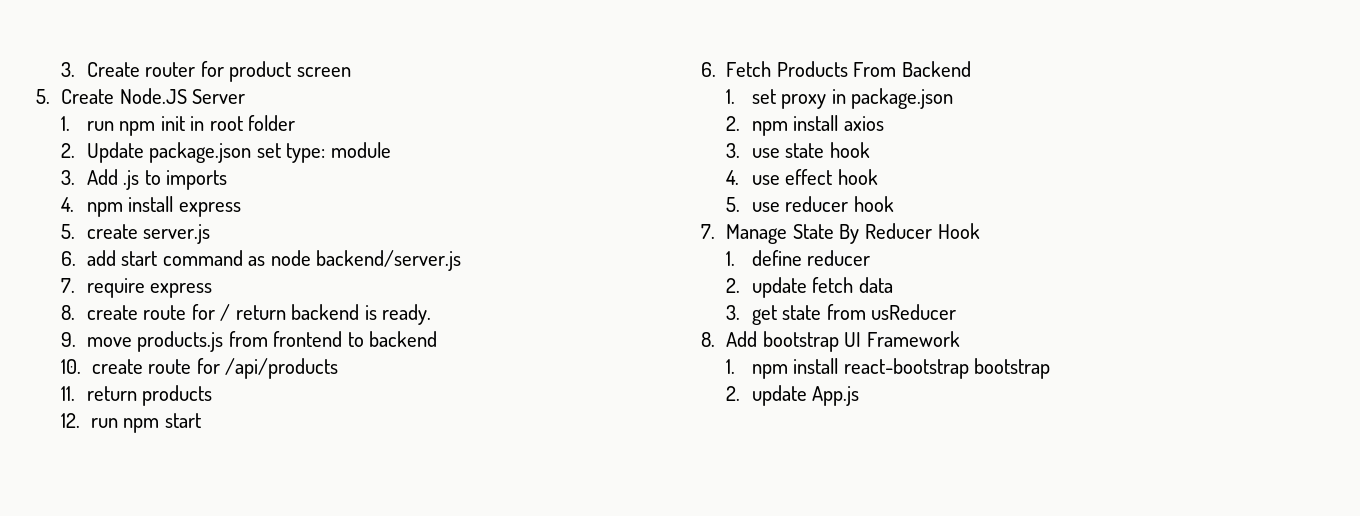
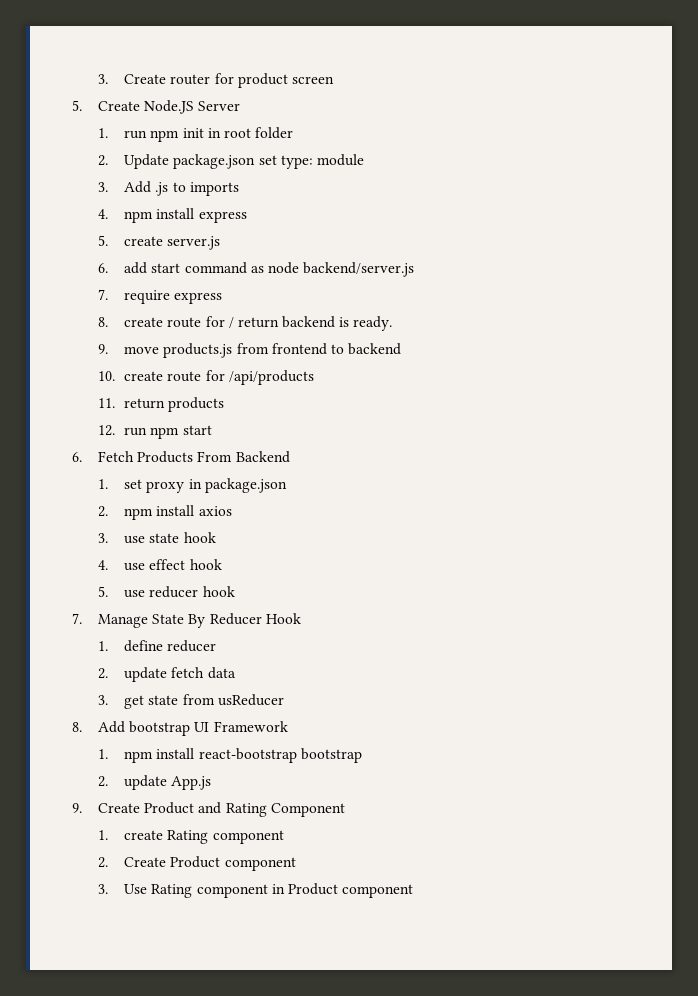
+ 9. Create Product and Rating Component
+ 1. create Rating component
+ 2. Create Product component
+ 3. Use Rating component in Product component

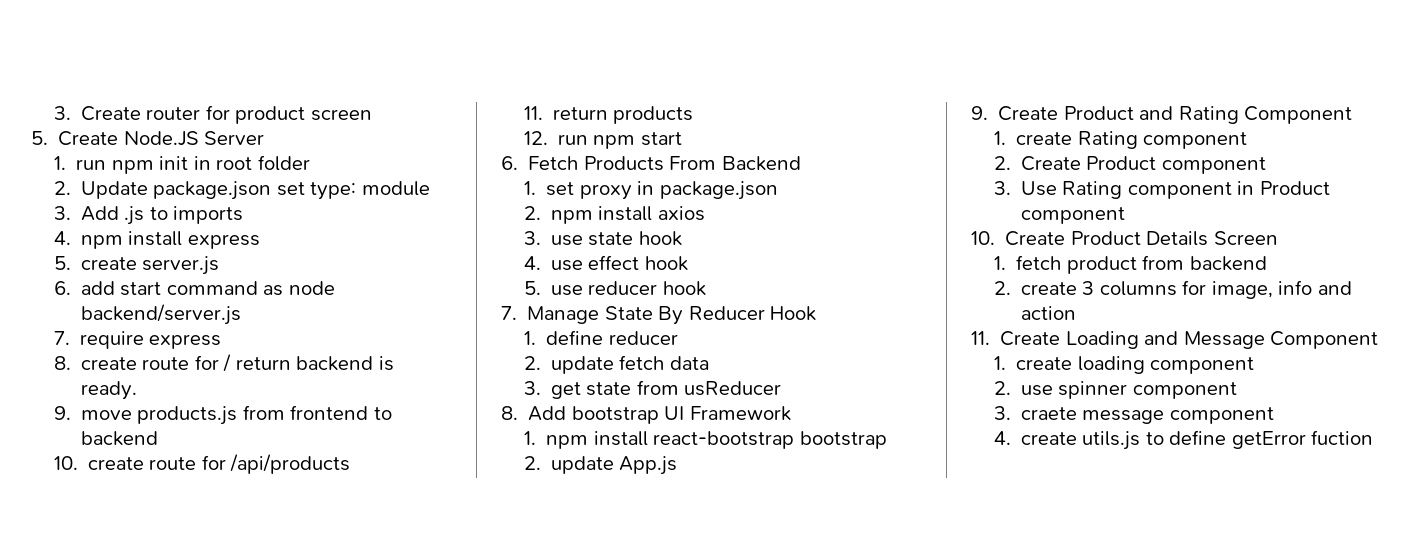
+ 10. Create Product Details Screen
+ 1. fetch product from backend
+ 2. create 3 columns for image, info and action
+ 11. Create Loading and Message Component
+ 1. create loading component
+ 2. use spinner component
+ 3. craete message component
+ 4. create utils.js to define getError fuction

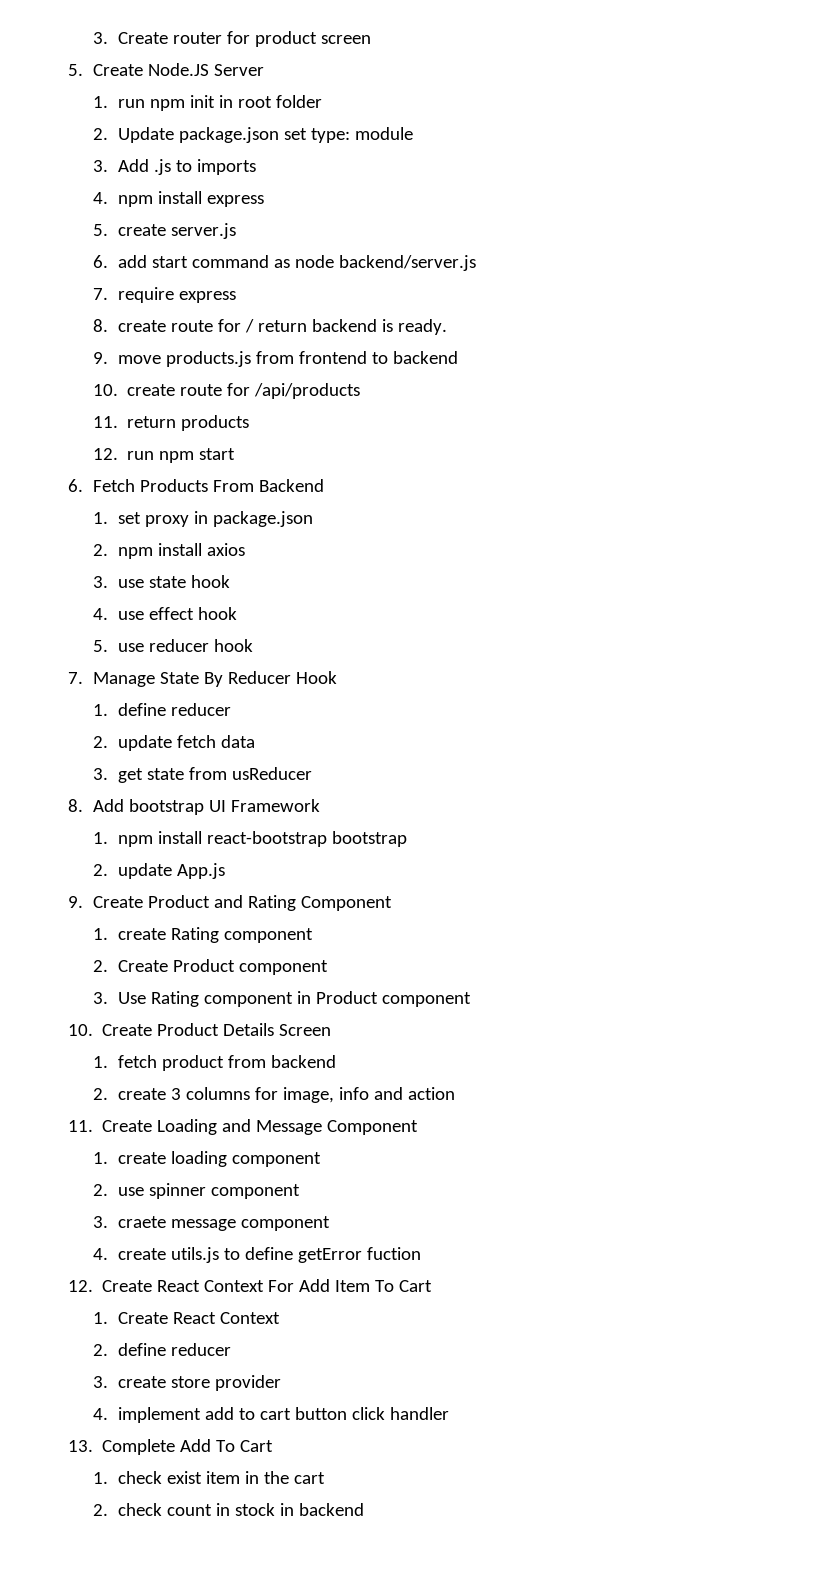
+ 12. Create React Context For Add Item To Cart
+ 1. Create React Context
+ 2. define reducer
+ 3. create store provider
+ 4. implement add to cart button click handler
+ 13. Complete Add To Cart
+ 1. check exist item in the cart
+ 2. check count in stock in backend

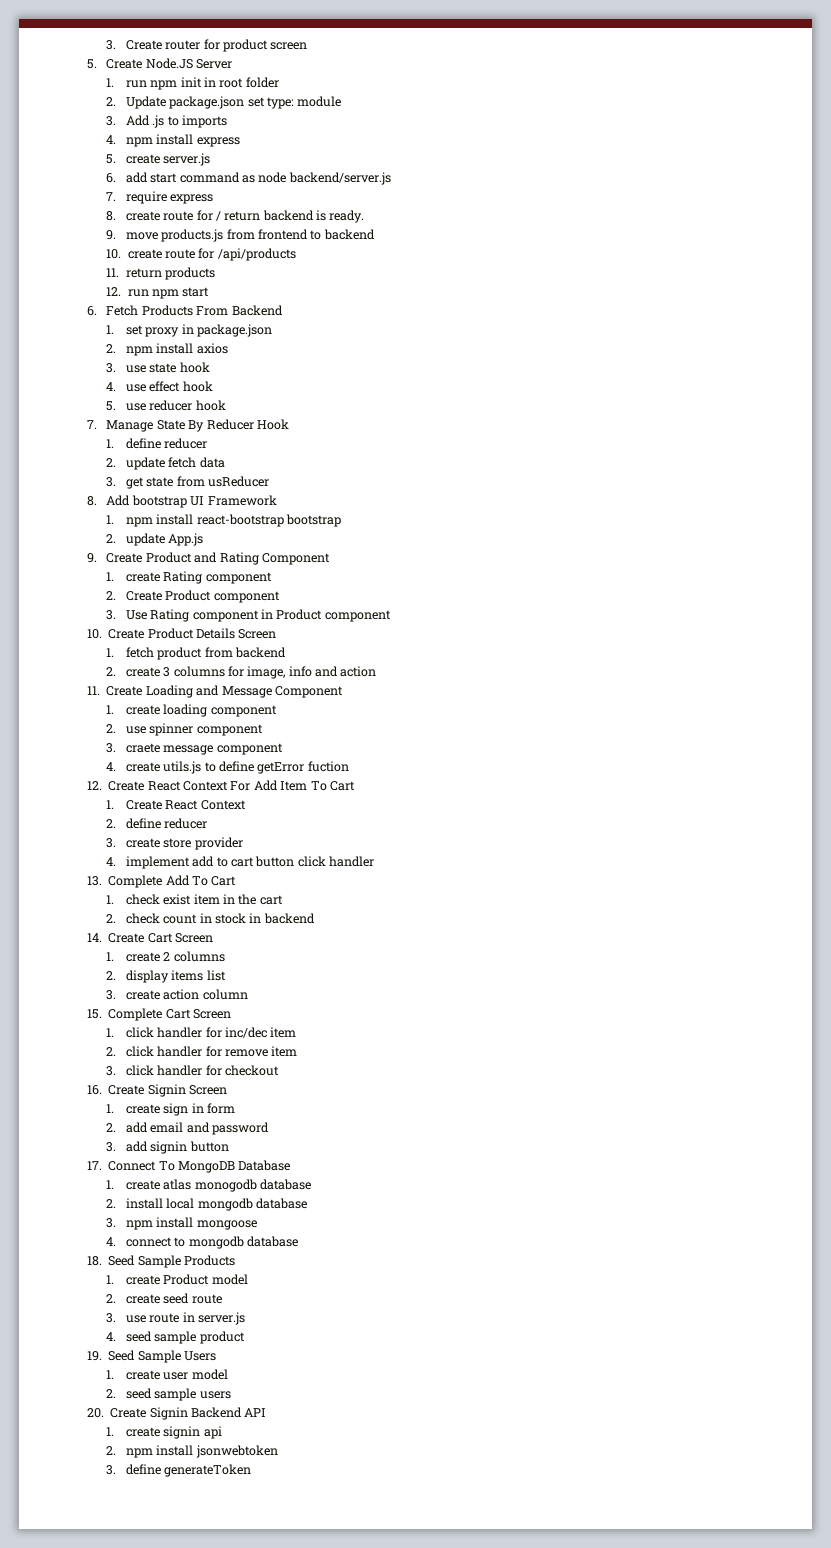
+ 14. Create Cart Screen
+ 1. create 2 columns
+ 2. display items list
+ 3. create action column
+ 15. Complete Cart Screen
+ 1. click handler for inc/dec item
+ 2. click handler for remove item
+ 3. click handler for checkout
+ 16. Create Signin Screen
+ 1. create sign in form
+ 2. add email and password
+ 3. add signin button
+ 17. Connect To MongoDB Database
+ 1. create atlas monogodb database
+ 2. install local mongodb database
+ 3. npm install mongoose
+ 4. connect to mongodb database
+ 18. Seed Sample Products
+ 1. create Product model
+ 2. create seed route
+ 3. use route in server.js
+ 4. seed sample product
+ 19. Seed Sample Users
+ 1. create user model
+ 2. seed sample users
+ 20. Create Signin Backend API
+ 1. create signin api
+ 2. npm install jsonwebtoken
+ 3. define generateToken

